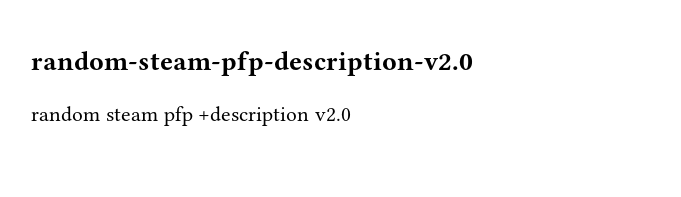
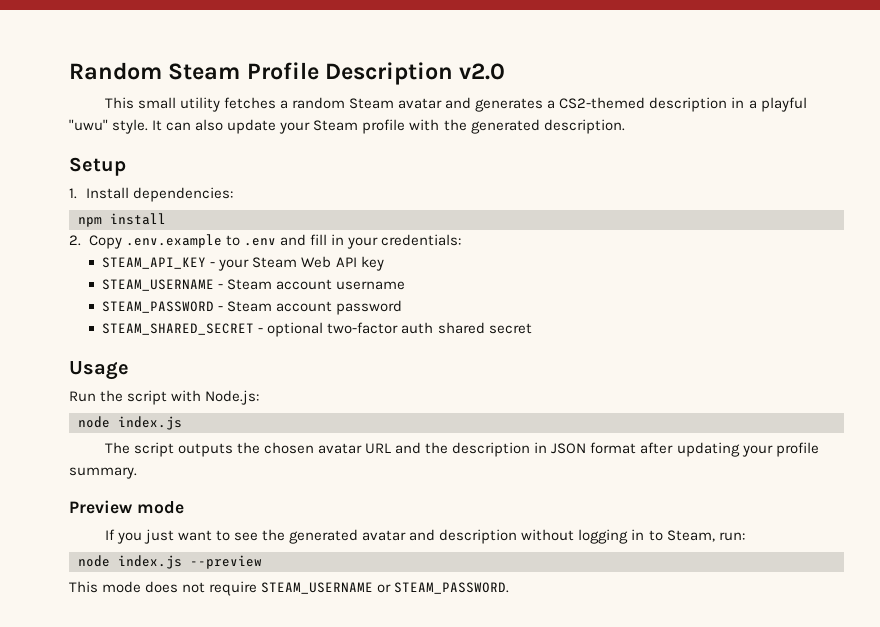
- random-steam-pfp-description-v2.0
- random steam pfp +description v2.0
+ Random Steam Profile Description v2.0
+ This small utility fetches a random Steam avatar and generates a CS2-themed description in a playful "uwu" style. It can also update your Steam profile with the generated description.
+ Setup
+ 1. Install dependencies:
+ npm install
+ 2. Copy .env.example to .env and fill in your credentials:
+ STEAM_API_KEY - your Steam Web API key
+ STEAM_USERNAME - Steam account username
+ STEAM_PASSWORD - Steam account password
+ STEAM_SHARED_SECRET - optional two-factor auth shared secret
+ Usage
+ Run the script with Node.js:
+ node index.js
+ The script outputs the chosen avatar URL and the description in JSON format after updating your profile summary.
+ Preview mode
+ If you just want to see the generated avatar and description without logging in to Steam, run:
+ node index.js --preview
+ This mode does not require STEAM_USERNAME or STEAM_PASSWORD.

